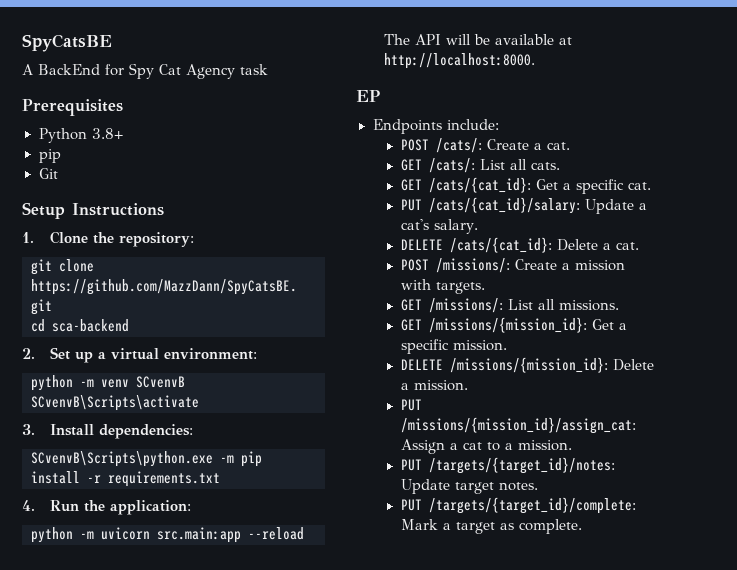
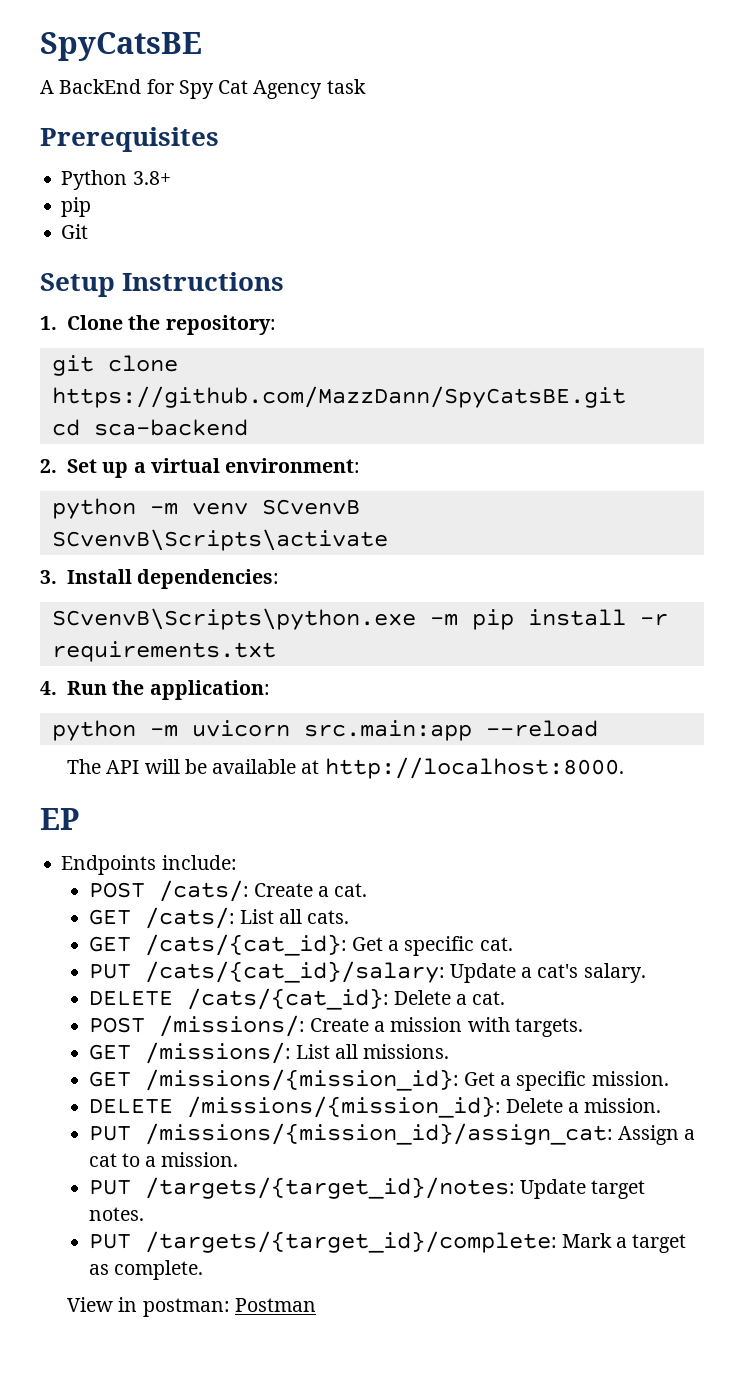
+ View in postman: Postman

